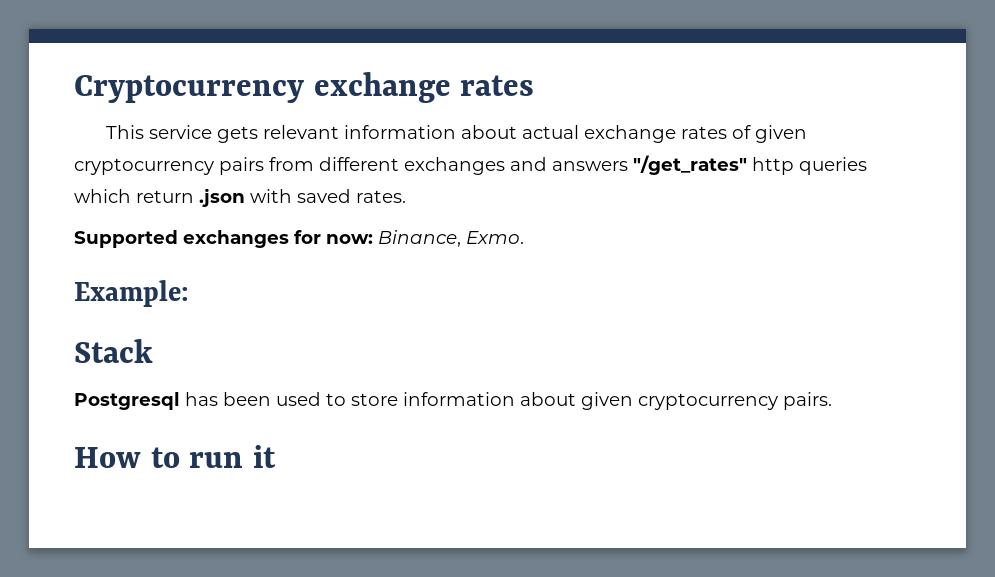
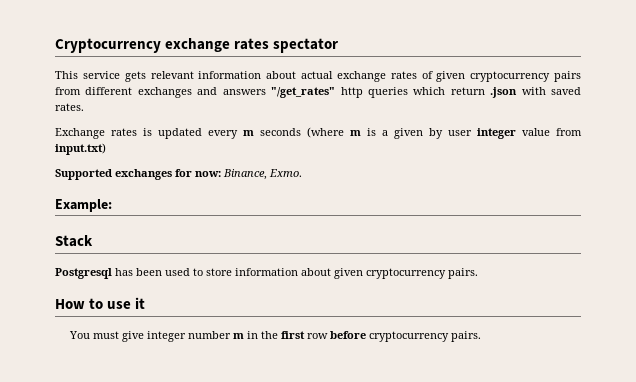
- Cryptocurrency exchange rates
+ Cryptocurrency exchange rates spectator
+ Exchange rates is updated every m seconds (where m is a given by user integer value from input.txt)
- How to run it
+ How to use it
+ You must give integer number m in the first row before cryptocurrency pairs.

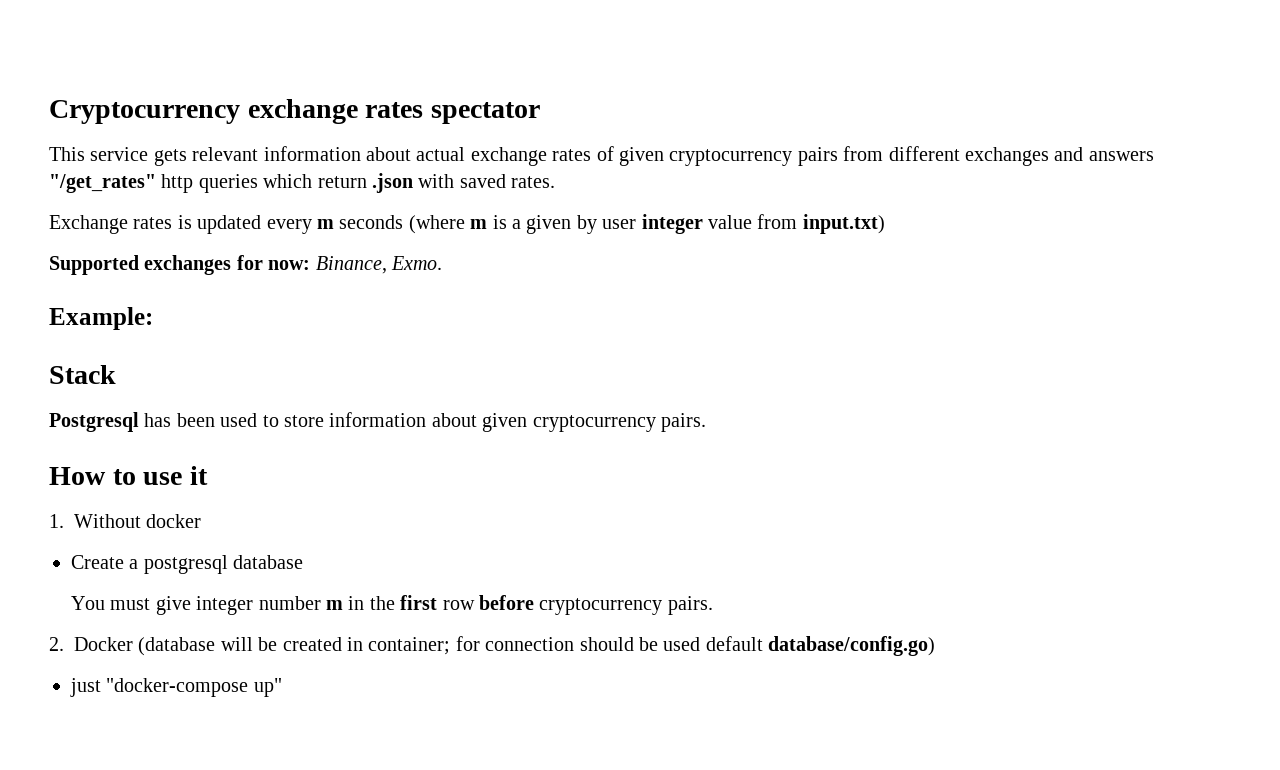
+ 1. Without docker
+ Create a postgresql database
+ 2. Docker (database will be created in container; for connection should be used default database/config.go)
+ just "docker-compose up"

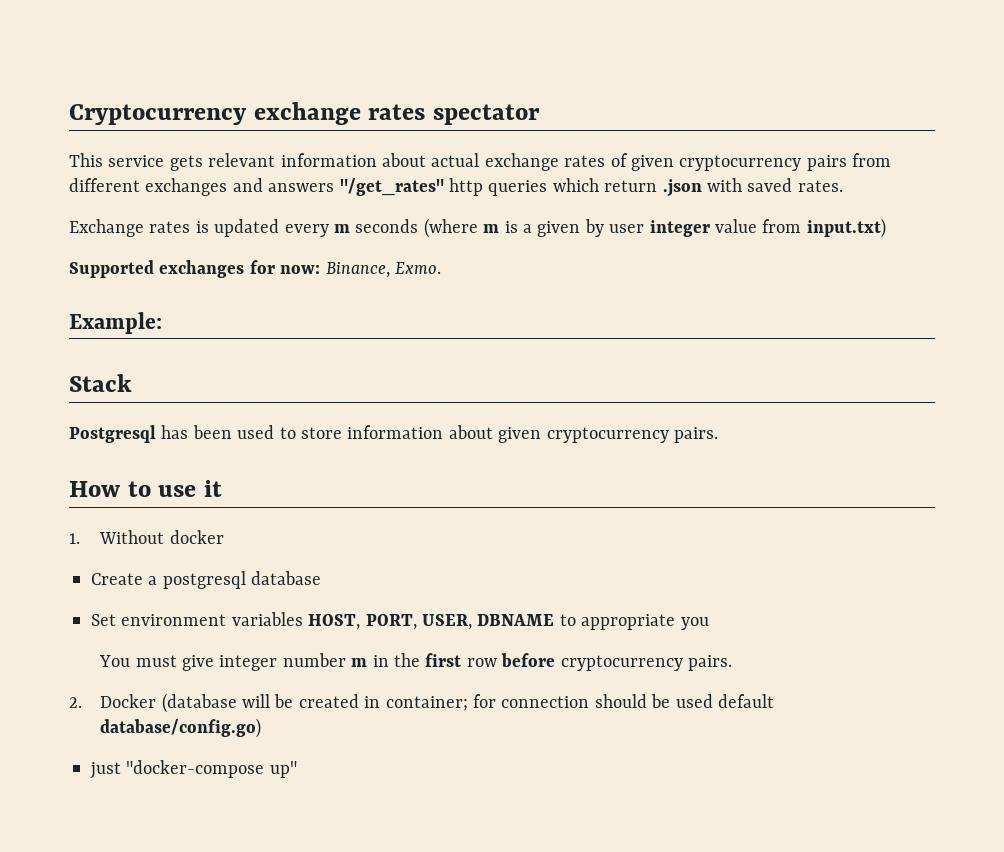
+ Set environment variables HOST, PORT, USER, DBNAME to appropriate you

